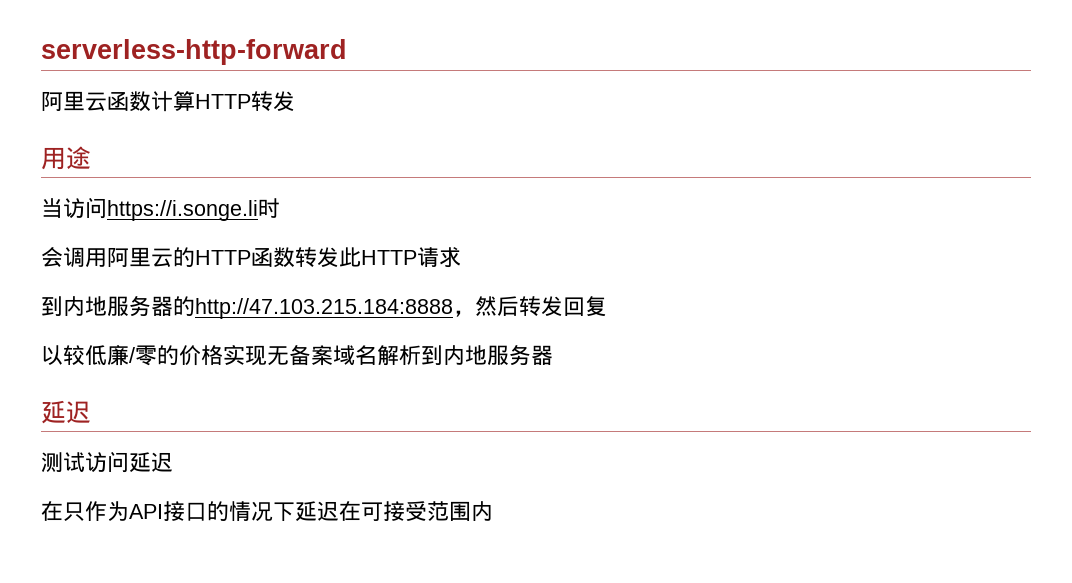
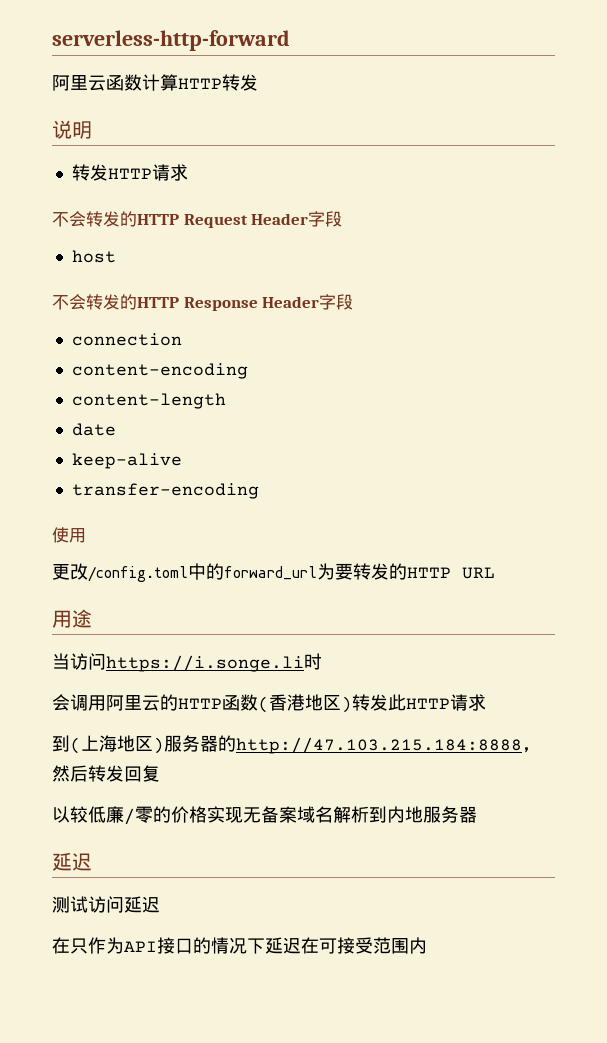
+ 说明
+ 转发HTTP请求
+ 不会转发的HTTP Request Header字段
+ host
+ 不会转发的HTTP Response Header字段
+ connection
+ content-encoding
+ content-length
+ date
+ keep-alive
+ transfer-encoding
+ 使用
+ 更改/config.toml中的forward_url为要转发的HTTP URL
- 会调用阿里云的HTTP函数转发此HTTP请求
+ 会调用阿里云的HTTP函数(香港地区)转发此HTTP请求
- 到内地服务器的http://47.103.215.184:8888，然后转发回复
+ 到(上海地区)服务器的http://47.103.215.184:8888，然后转发回复

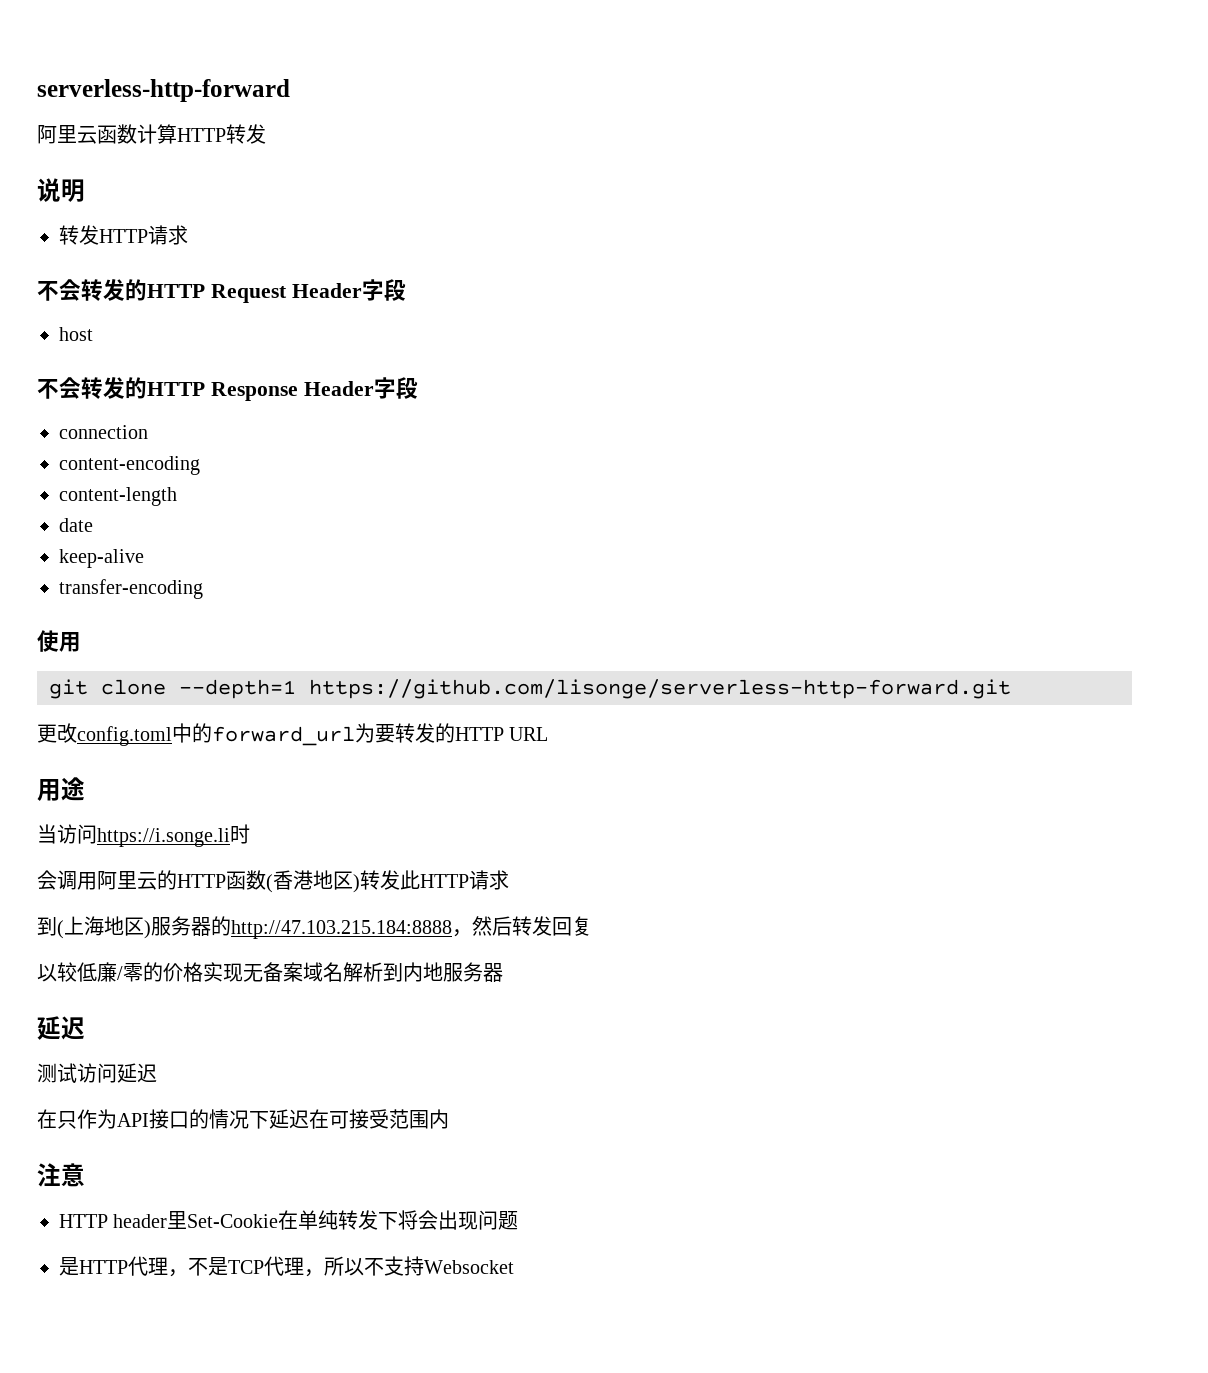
+ git clone --depth=1 https://github.com/lisonge/serverless-http-forward.git
- 更改/config.toml中的forward_url为要转发的HTTP URL
+ 更改config.toml中的forward_url为要转发的HTTP URL
+ 注意
+ HTTP header里Set-Cookie在单纯转发下将会出现问题
+ 是HTTP代理，不是TCP代理，所以不支持Websocket

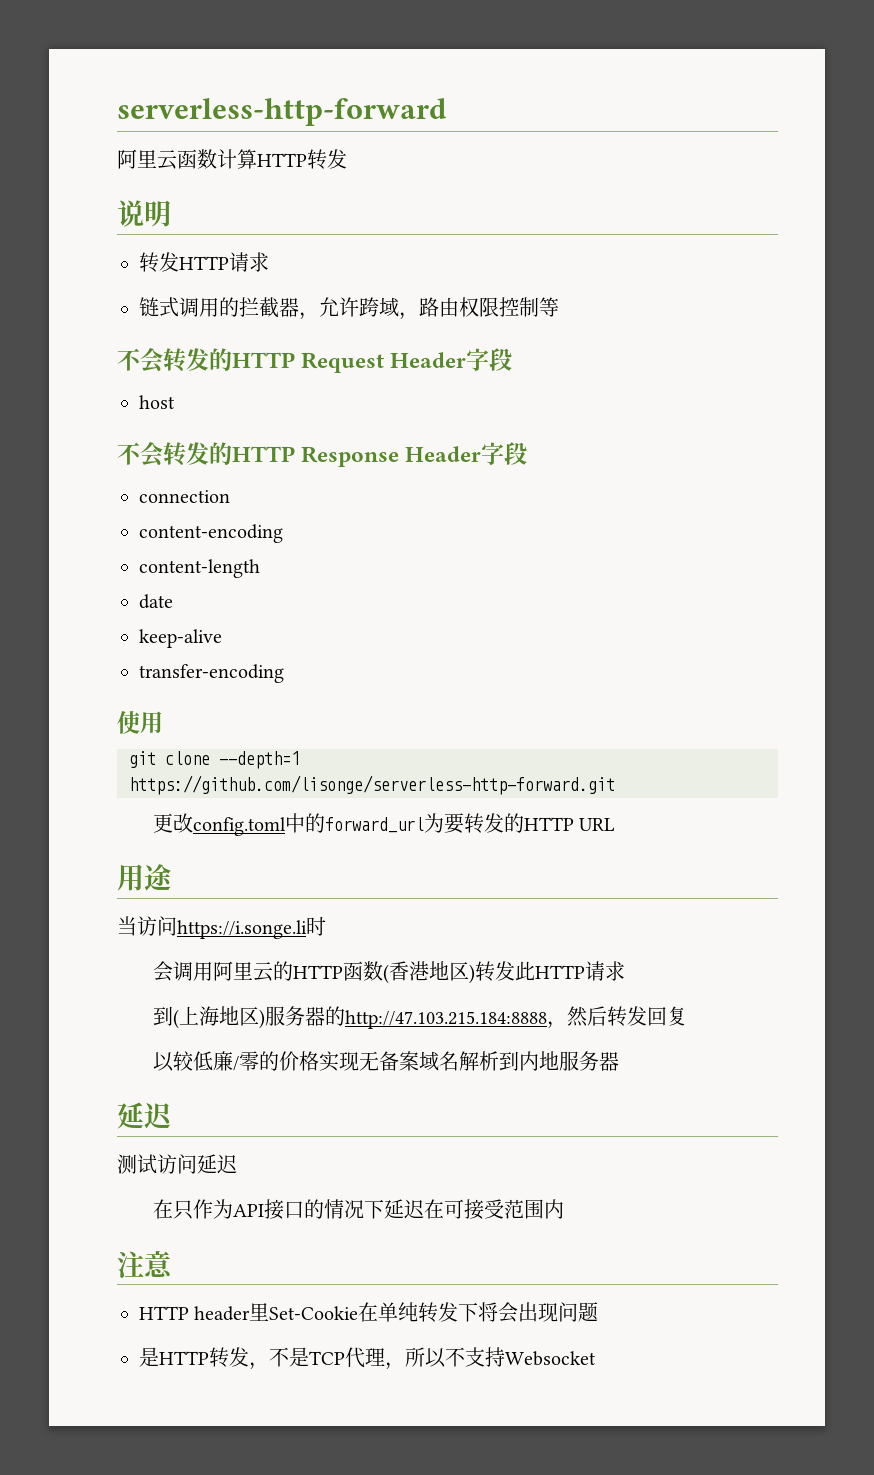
+ 链式调用的拦截器，允许跨域，路由权限控制等
- 是HTTP代理，不是TCP代理，所以不支持Websocket
+ 是HTTP转发，不是TCP代理，所以不支持Websocket

